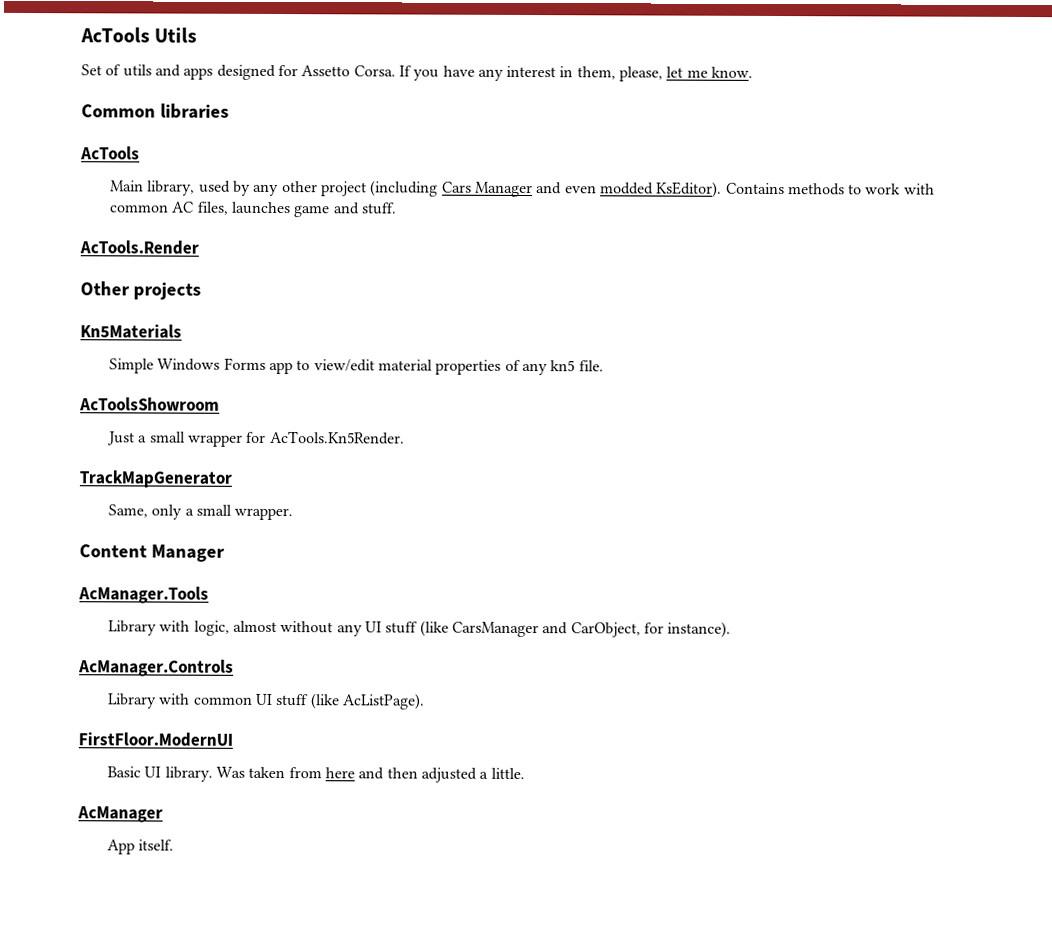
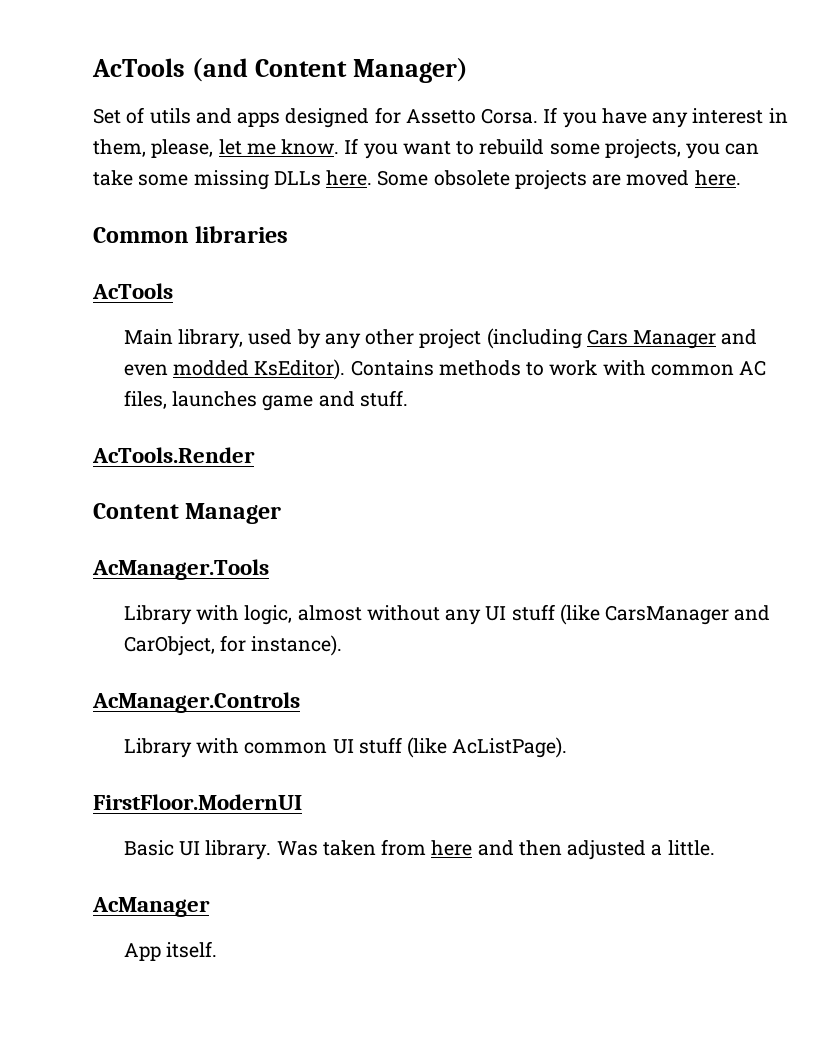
- AcTools Utils
+ AcTools (and Content Manager)
+ If you want to rebuild some projects, you can take some missing DLLs here. Some obsolete projects are moved here.
- Other projects
- Kn5Materials
- Simple Windows Forms app to view/edit material properties of any kn5 file.
- AcToolsShowroom
- Just a small wrapper for AcTools.Kn5Render.
- TrackMapGenerator
- Same, only a small wrapper.

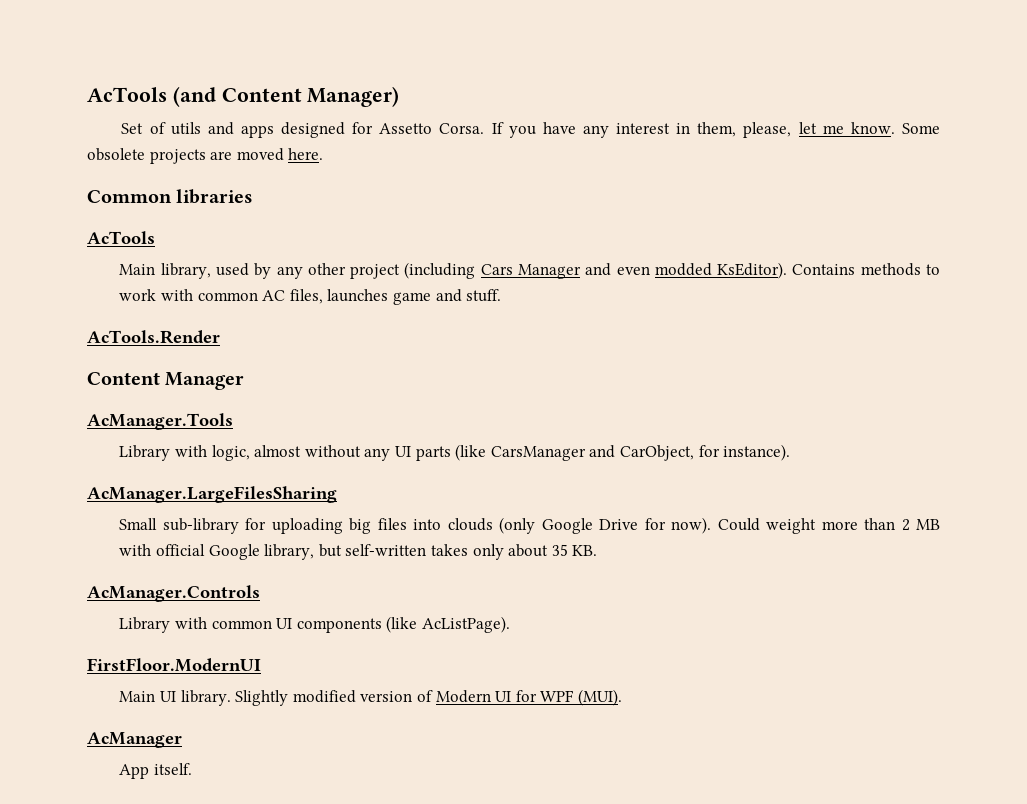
- If you want to rebuild some projects, you can take some missing DLLs here.
- Library with logic, almost without any UI stuff (like CarsManager and CarObject, for instance).
+ Library with logic, almost without any UI parts (like CarsManager and CarObject, for instance).
+ AcManager.LargeFilesSharing
+ Small sub-library for uploading big files into clouds (only Google Drive for now). Could weight more than 2 MB with official Google library, but self-written takes only about 35 KB.
- Library with common UI stuff (like AcListPage).
+ Library with common UI components (like AcListPage).
- Basic UI library.
+ Main UI library.
- Was taken from here and then adjusted a little.
+ Slightly modified version of Modern UI for WPF (MUI).

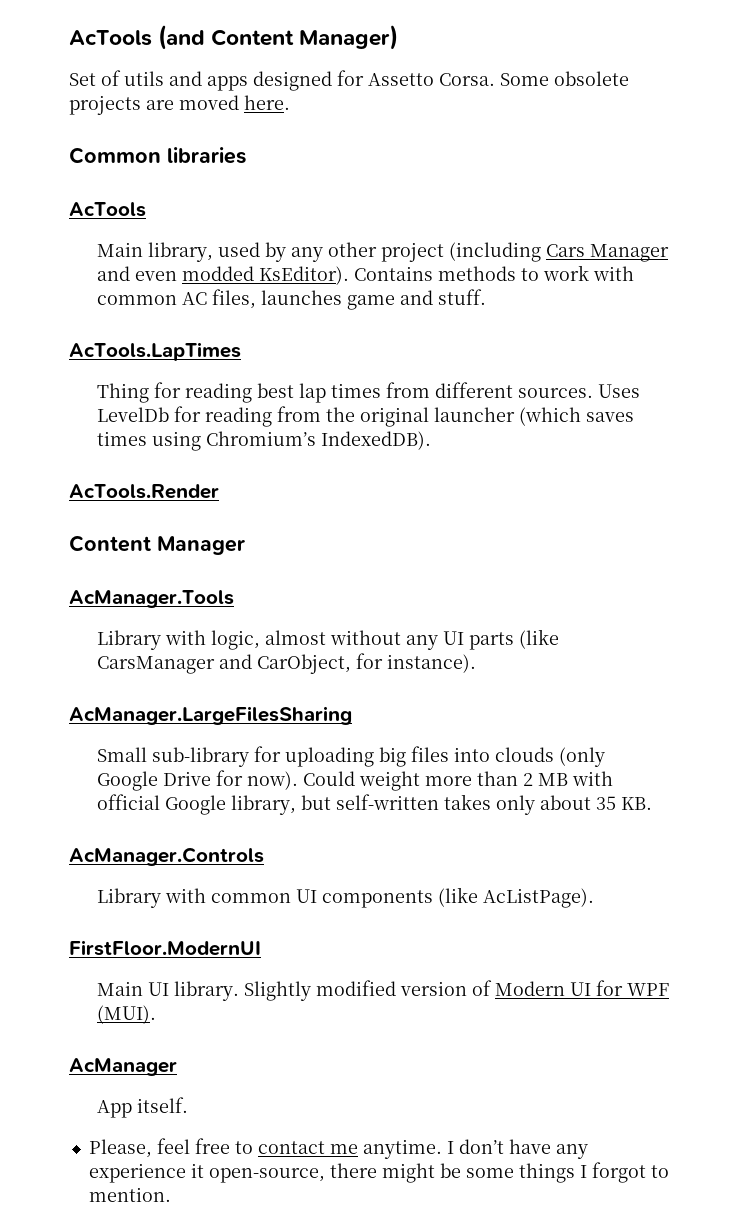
- If you have any interest in them, please, let me know.
+ AcTools.LapTimes
+ Thing for reading best lap times from different sources. Uses LevelDb for reading from the original launcher (which saves times using Chromium’s IndexedDB).
+ Please, feel free to contact me anytime. I don’t have any experience it open-source, there might be some things I forgot to mention.

